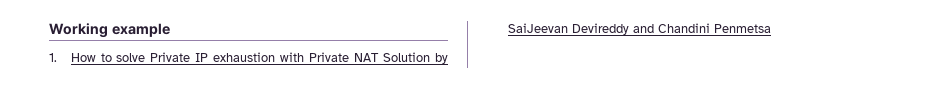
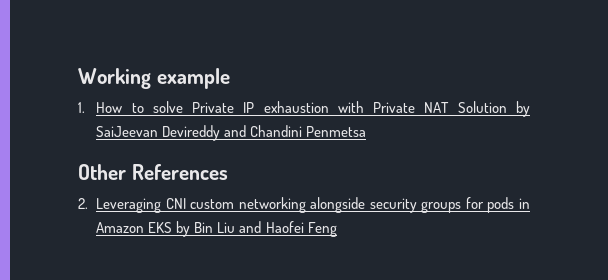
+ Other References
+ 2. Leveraging CNI custom networking alongside security groups for pods in Amazon EKS by Bin Liu and Haofei Feng

